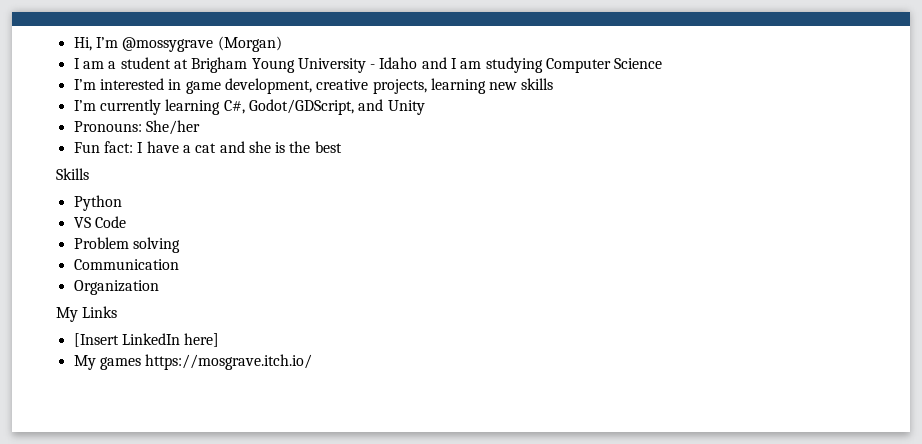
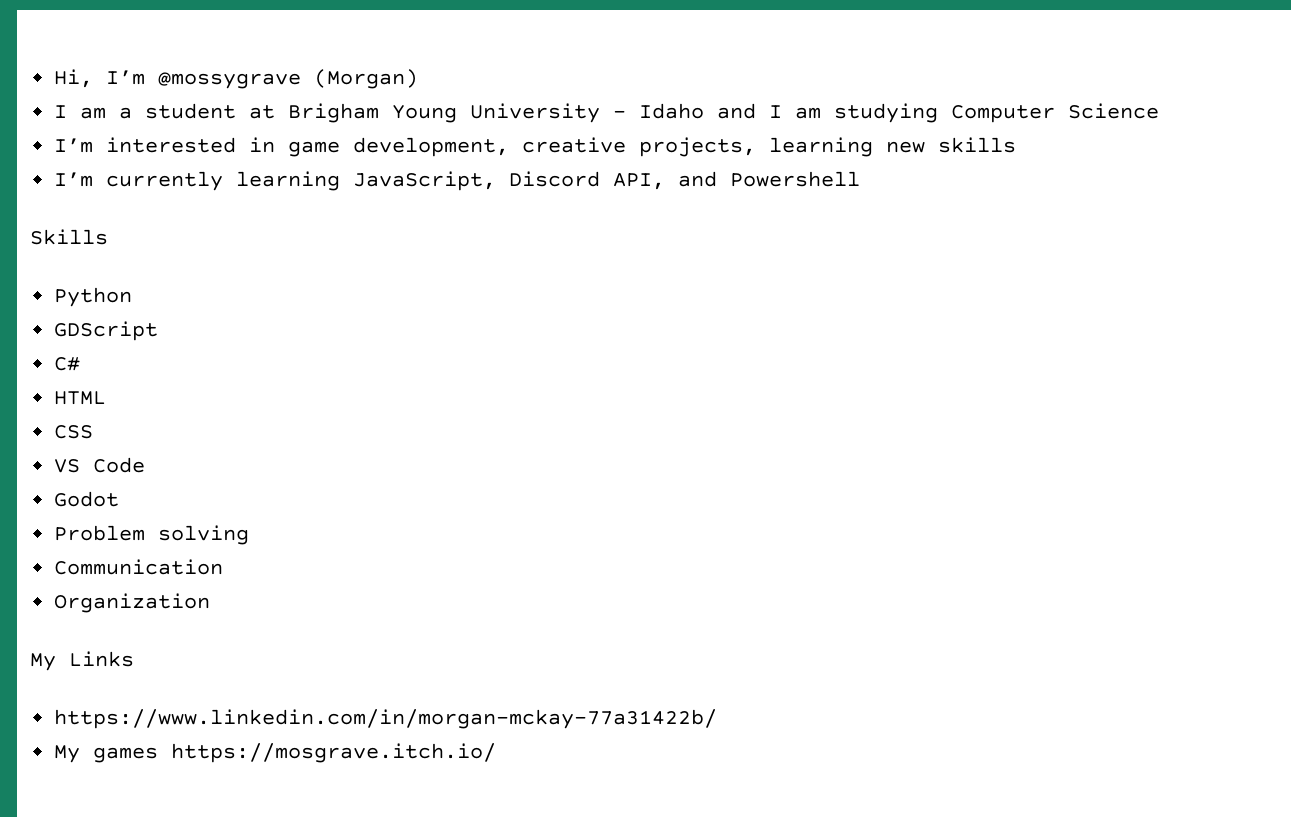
- I’m currently learning C#, Godot/GDScript, and Unity
- Pronouns: She/her
- Fun fact: I have a cat and she is the best
+ I’m currently learning JavaScript, Discord API, and Powershell
  Skills
  Python
+ GDScript
+ C#
+ HTML
+ CSS
+ Godot
- [Insert LinkedIn here]
+ https://www.linkedin.com/in/morgan-mckay-77a31422b/

